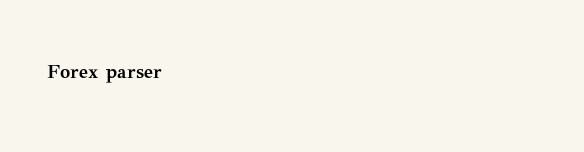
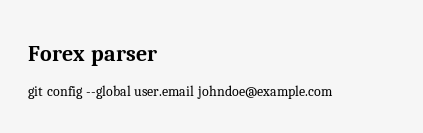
+ git config --global user.email johndoe@example.com

